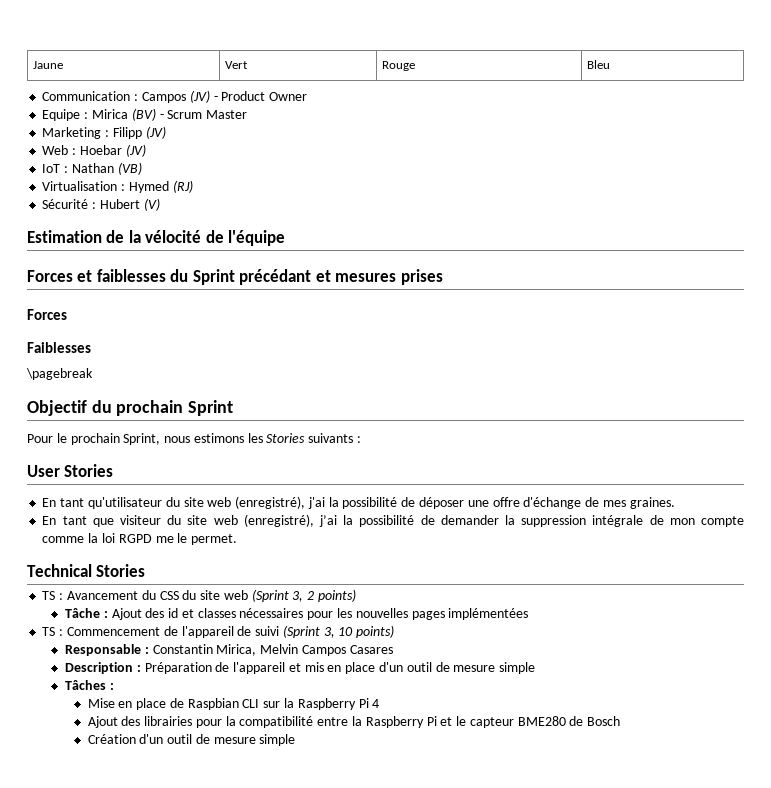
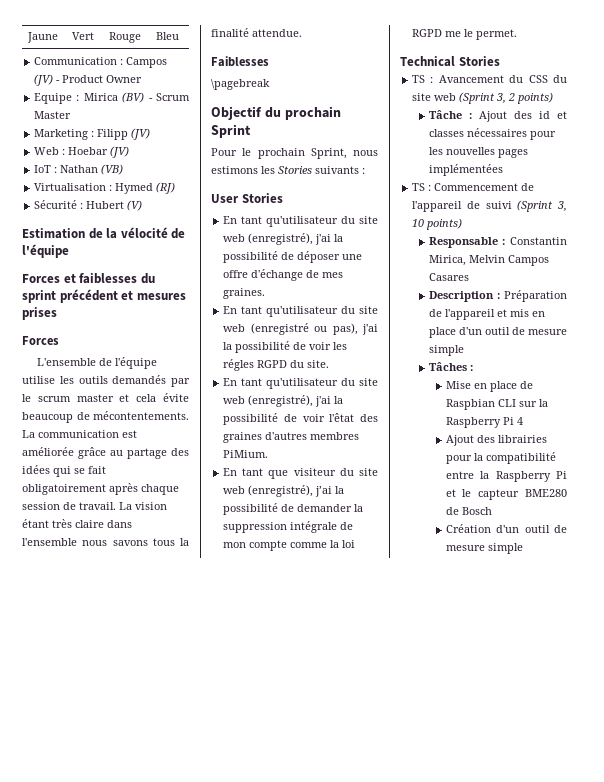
- Forces et faiblesses du Sprint précédant et mesures prises
+ Forces et faiblesses du sprint précédent et mesures prises
+ L'ensemble de l'équipe utilise les outils demandés par le scrum master et cela évite beaucoup de mécontentements. La communication est améliorée grâce au partage des idées qui se fait obligatoirement après chaque session de travail. La vision étant très claire dans l'ensemble nous savons tous la finalité attendue.
+ En tant qu'utilisateur du site web (enregistré ou pas), j'ai la possibilité de voir les régles RGPD du site.
+ En tant qu'utilisateur du site web (enregistré), j'ai la possibilité de voir l'êtat des graines d'autres membres PiMium.

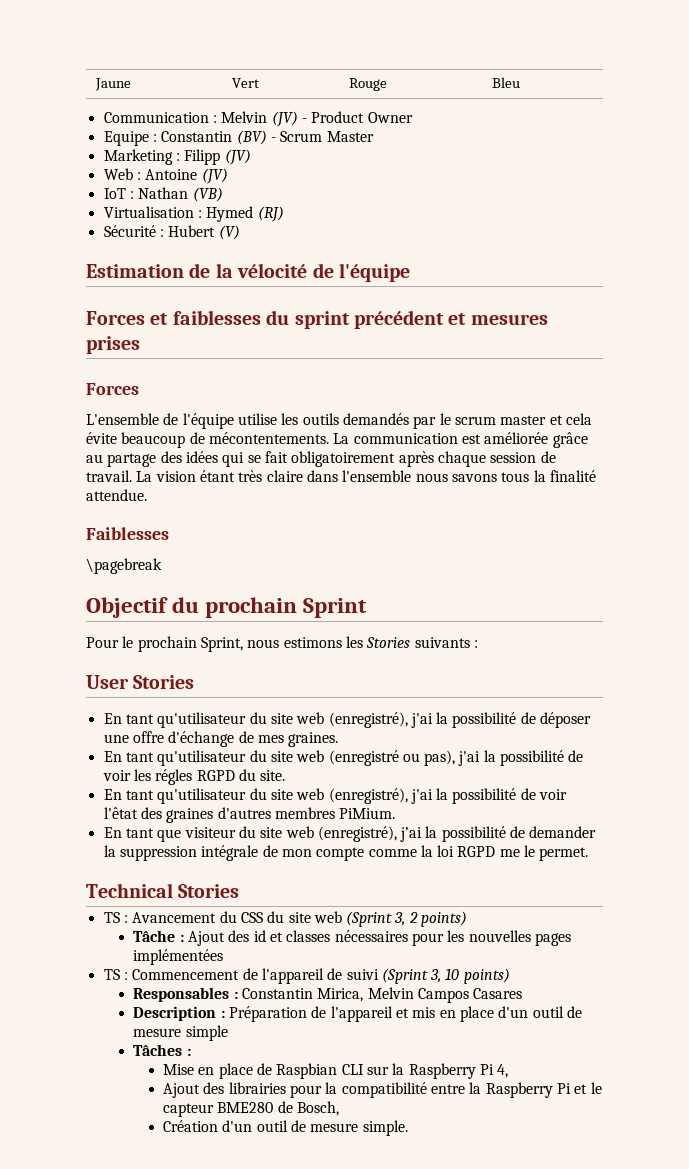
- Communication : Campos (JV) - Product Owner
+ Communication : Melvin (JV) - Product Owner
- Equipe : Mirica (BV) - Scrum Master
+ Equipe : Constantin (BV) - Scrum Master
- Web : Hoebar (JV)
+ Web : Antoine (JV)
- Responsable : Constantin Mirica, Melvin Campos Casares
+ Responsables : Constantin Mirica, Melvin Campos Casares
- Mise en place de Raspbian CLI sur la Raspberry Pi 4
+ Mise en place de Raspbian CLI sur la Raspberry Pi 4,
- Ajout des librairies pour la compatibilité entre la Raspberry Pi et le capteur BME280 de Bosch
+ Ajout des librairies pour la compatibilité entre la Raspberry Pi et le capteur BME280 de Bosch,
- Création d'un outil de mesure simple
+ Création d'un outil de mesure simple.

